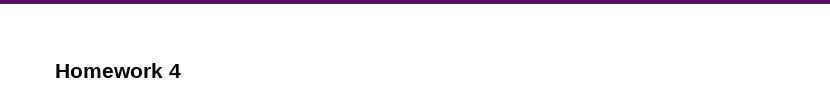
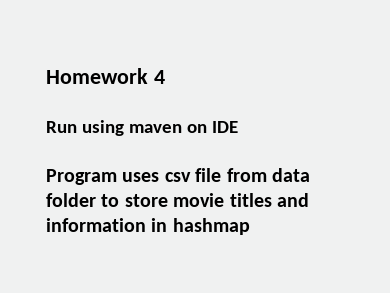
+ Run using maven on IDE
+ Program uses csv file from data folder to store movie titles and information in hashmap

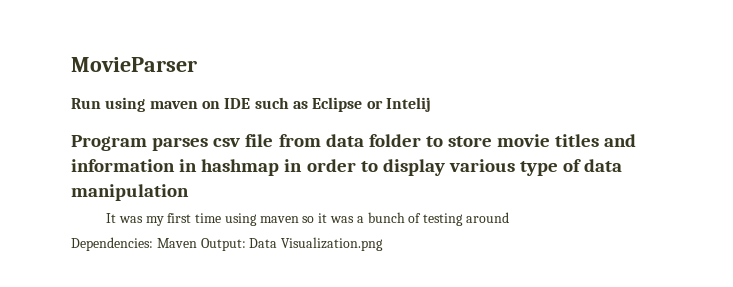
- Homework 4
+ MovieParser
- Run using maven on IDE
+ Run using maven on IDE such as Eclipse or Intelij
- Program uses csv file from data folder to store movie titles and information in hashmap
+ Program parses csv file from data folder to store movie titles and information in hashmap in order to display various type of data manipulation
+ It was my first time using maven so it was a bunch of testing around
+ Dependencies: Maven Output: Data Visualization.png

